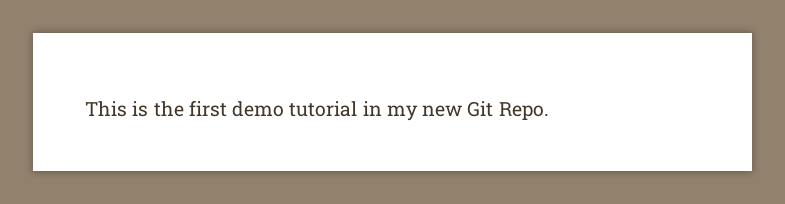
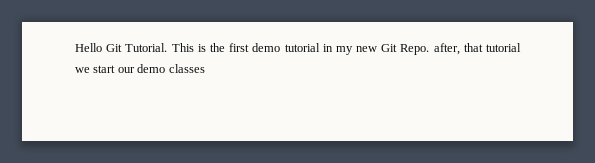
+ Hello Git Tutorial.
- This is the first demo tutorial in my new Git Repo.
+ This is the first demo tutorial in my new Git Repo. after, that tutorial we start our demo classes

